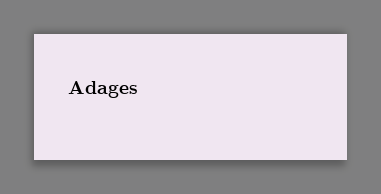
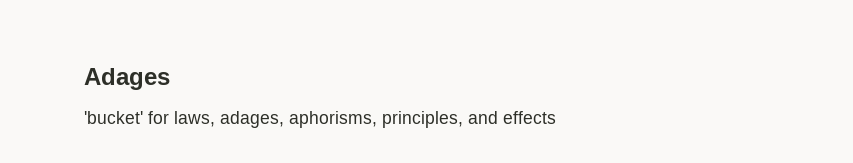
+ 'bucket' for laws, adages, aphorisms, principles, and effects

